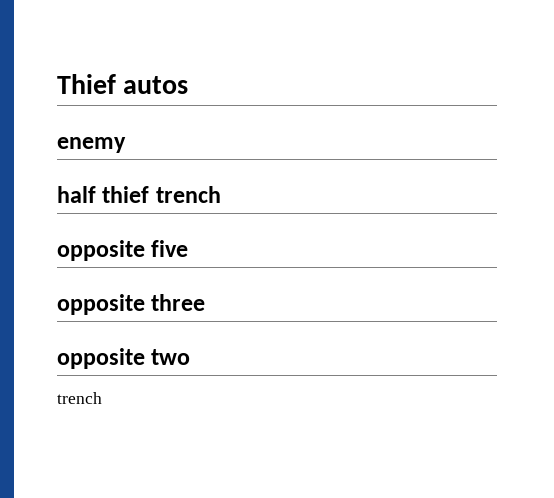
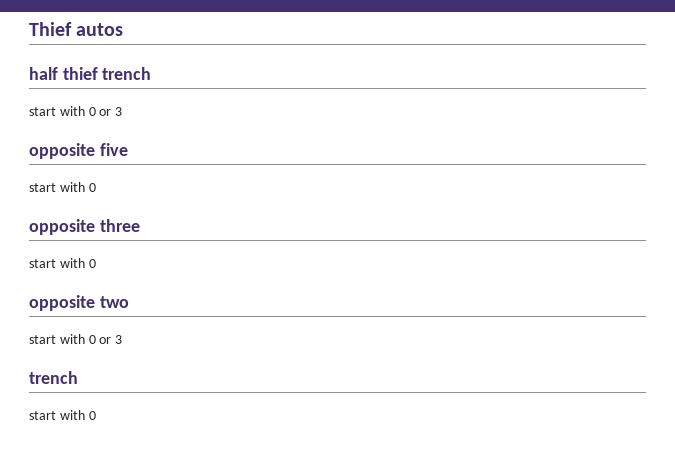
- enemy
  half thief trench
+ start with 0 or 3
  opposite five
+ start with 0
  opposite three
+ start with 0
  opposite two
+ start with 0 or 3
  trench
+ start with 0

